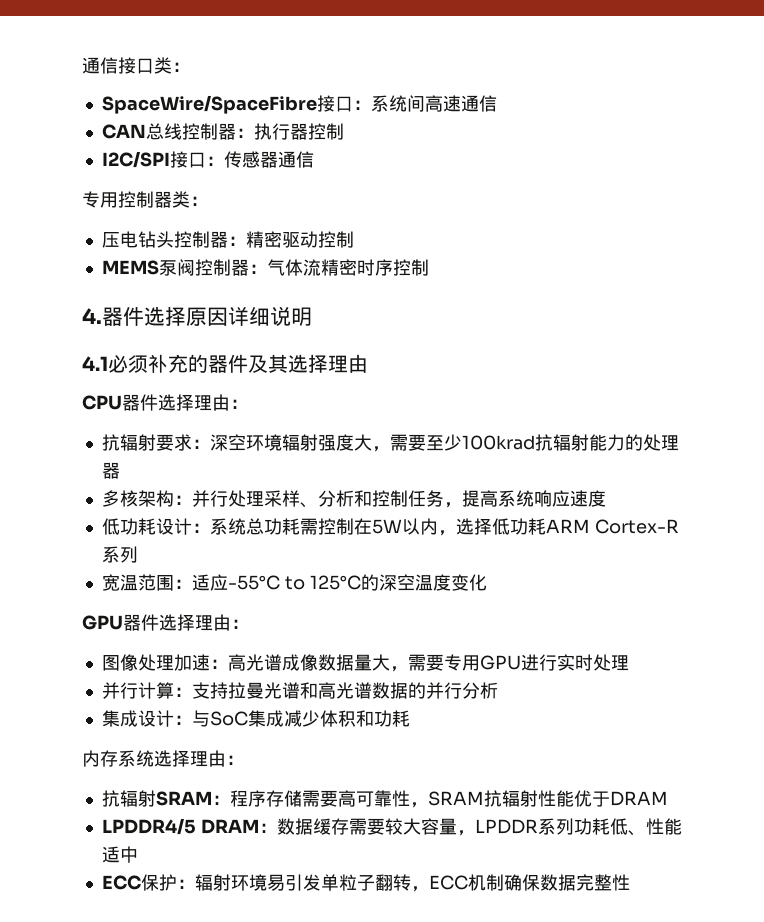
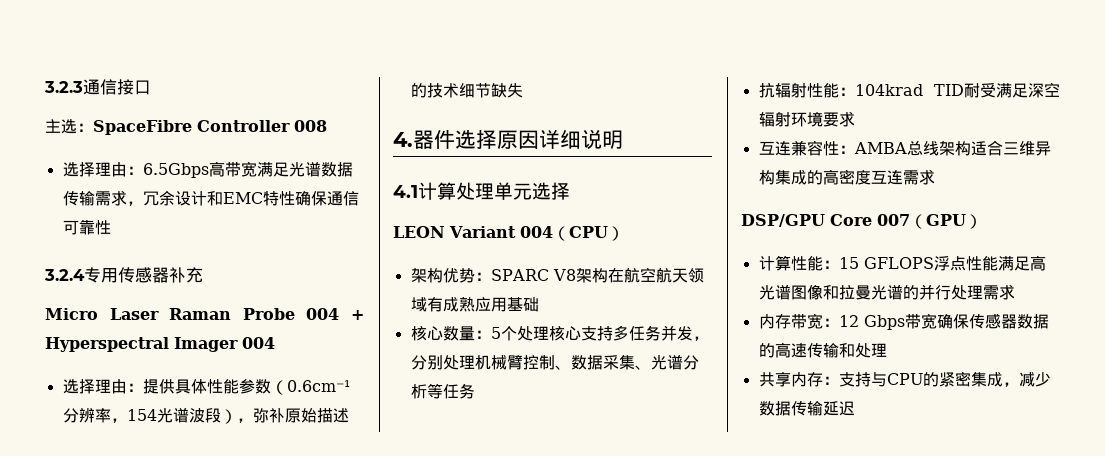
- 通信接口类：
- SpaceWire/SpaceFibre接口：系统间高速通信
- CAN总线控制器：执行器控制
- I2C/SPI接口：传感器通信
- 专用控制器类：
- 压电钻头控制器：精密驱动控制
- MEMS泵阀控制器：气体流精密时序控制
+ 3.2.3通信接口
+ 主选：SpaceFibre Controller 008
+ 选择理由：6.5Gbps高带宽满足光谱数据传输需求，冗余设计和EMC特性确保通信可靠性
+ 3.2.4专用传感器补充
+ Micro Laser Raman Probe 004 + Hyperspectral Imager 004
+ 选择理由：提供具体性能参数（0.6cm⁻¹分辨率，154光谱波段），弥补原始描述的技术细节缺失
- 4.1必须补充的器件及其选择理由
- CPU器件选择理由：
- 抗辐射要求：深空环境辐射强度大，需要至少100krad抗辐射能力的处理器
- 多核架构：并行处理采样、分析和控制任务，提高系统响应速度
- 低功耗设计：系统总功耗需控制在5W以内，选择低功耗ARM Cortex-R系列
- 宽温范围：适应-55°C to 125°C的深空温度变化
- GPU器件选择理由：
- 图像处理加速：高光谱成像数据量大，需要专用GPU进行实时处理
- 并行计算：支持拉曼光谱和高光谱数据的并行分析
- 集成设计：与SoC集成减少体积和功耗
- 内存系统选择理由：
- 抗辐射SRAM：程序存储需要高可靠性，SRAM抗辐射性能优于DRAM
- LPDDR4/5 DRAM：数据缓存需要较大容量，LPDDR系列功耗低、性能适中
- ECC保护：辐射环境易引发单粒子翻转，ECC机制确保数据完整性
+ 4.1计算处理单元选择
+ LEON Variant 004（CPU）
+ 架构优势：SPARC V8架构在航空航天领域有成熟应用基础
+ 核心数量：5个处理核心支持多任务并发，分别处理机械臂控制、数据采集、光谱分析等任务
+ 抗辐射性能：104krad TID耐受满足深空辐射环境要求
+ 互连兼容性：AMBA总线架构适合三维异构集成的高密度互连需求
+ DSP/GPU Core 007（GPU）
+ 计算性能：15 GFLOPS浮点性能满足高光谱图像和拉曼光谱的并行处理需求
+ 内存带宽：12 Gbps带宽确保传感器数据的高速传输和处理
+ 共享内存：支持与CPU的紧密集成，减少数据传输延迟

